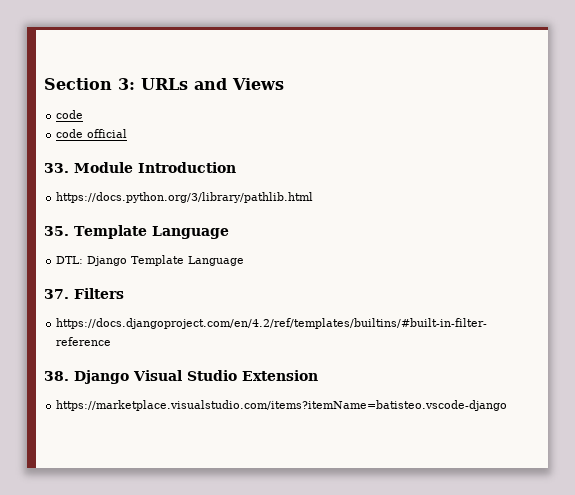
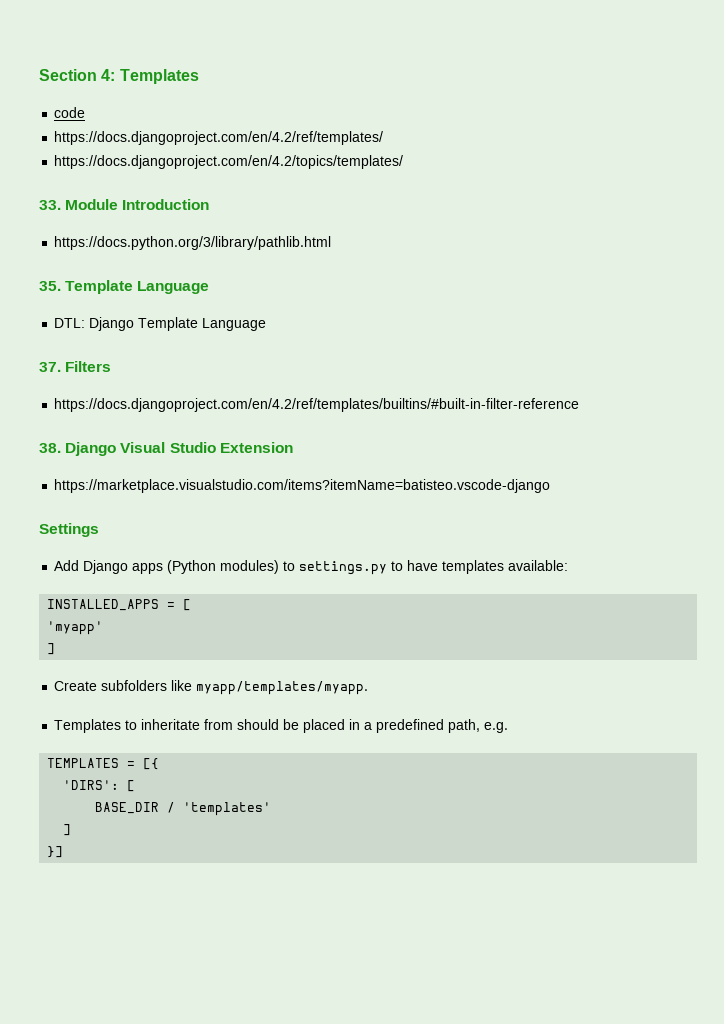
- Section 3: URLs and Views
+ Section 4: Templates
- code official
+ https://docs.djangoproject.com/en/4.2/ref/templates/
+ https://docs.djangoproject.com/en/4.2/topics/templates/
+ Settings
+ Add Django apps (Python modules) to settings.py to have templates available:
+ INSTALLED_APPS = [
+ 'myapp'
+ ]
+ Create subfolders like myapp/templates/myapp.
+ Templates to inheritate from should be placed in a predefined path, e.g.
+ TEMPLATES = [{
+ 'DIRS': [
+ BASE_DIR / 'templates'
+ ]
+ }]

